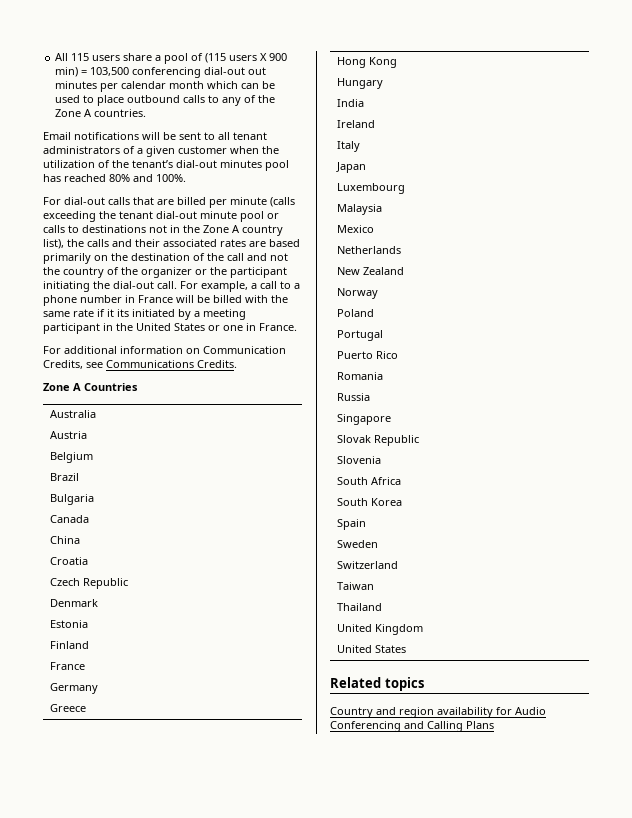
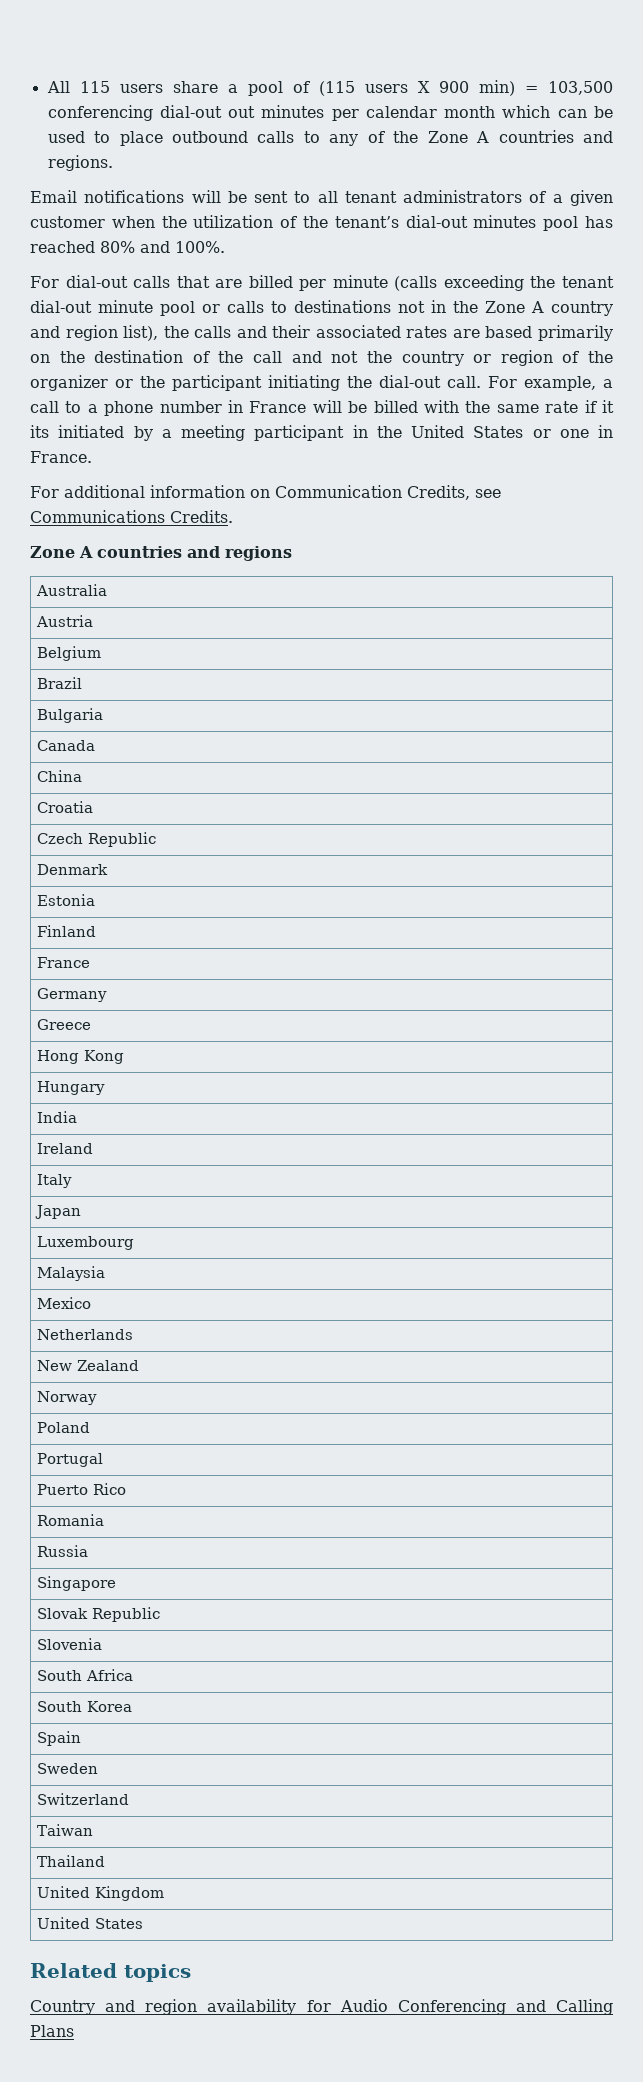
- All 115 users share a pool of (115 users X 900 min) = 103,500 conferencing dial-out out minutes per calendar month which can be used to place outbound calls to any of the Zone A countries.
+ All 115 users share a pool of (115 users X 900 min) = 103,500 conferencing dial-out out minutes per calendar month which can be used to place outbound calls to any of the Zone A countries and regions.
- For dial-out calls that are billed per minute (calls exceeding the tenant dial-out minute pool or calls to destinations not in the Zone A country list), the calls and their associated rates are based primarily on the destination of the call and not the country of the organizer or the participant initiating the dial-out call.
+ For dial-out calls that are billed per minute (calls exceeding the tenant dial-out minute pool or calls to destinations not in the Zone A country and region list), the calls and their associated rates are based primarily on the destination of the call and not the country or region of the organizer or the participant initiating the dial-out call.
- Zone A Countries
+ Zone A countries and regions

